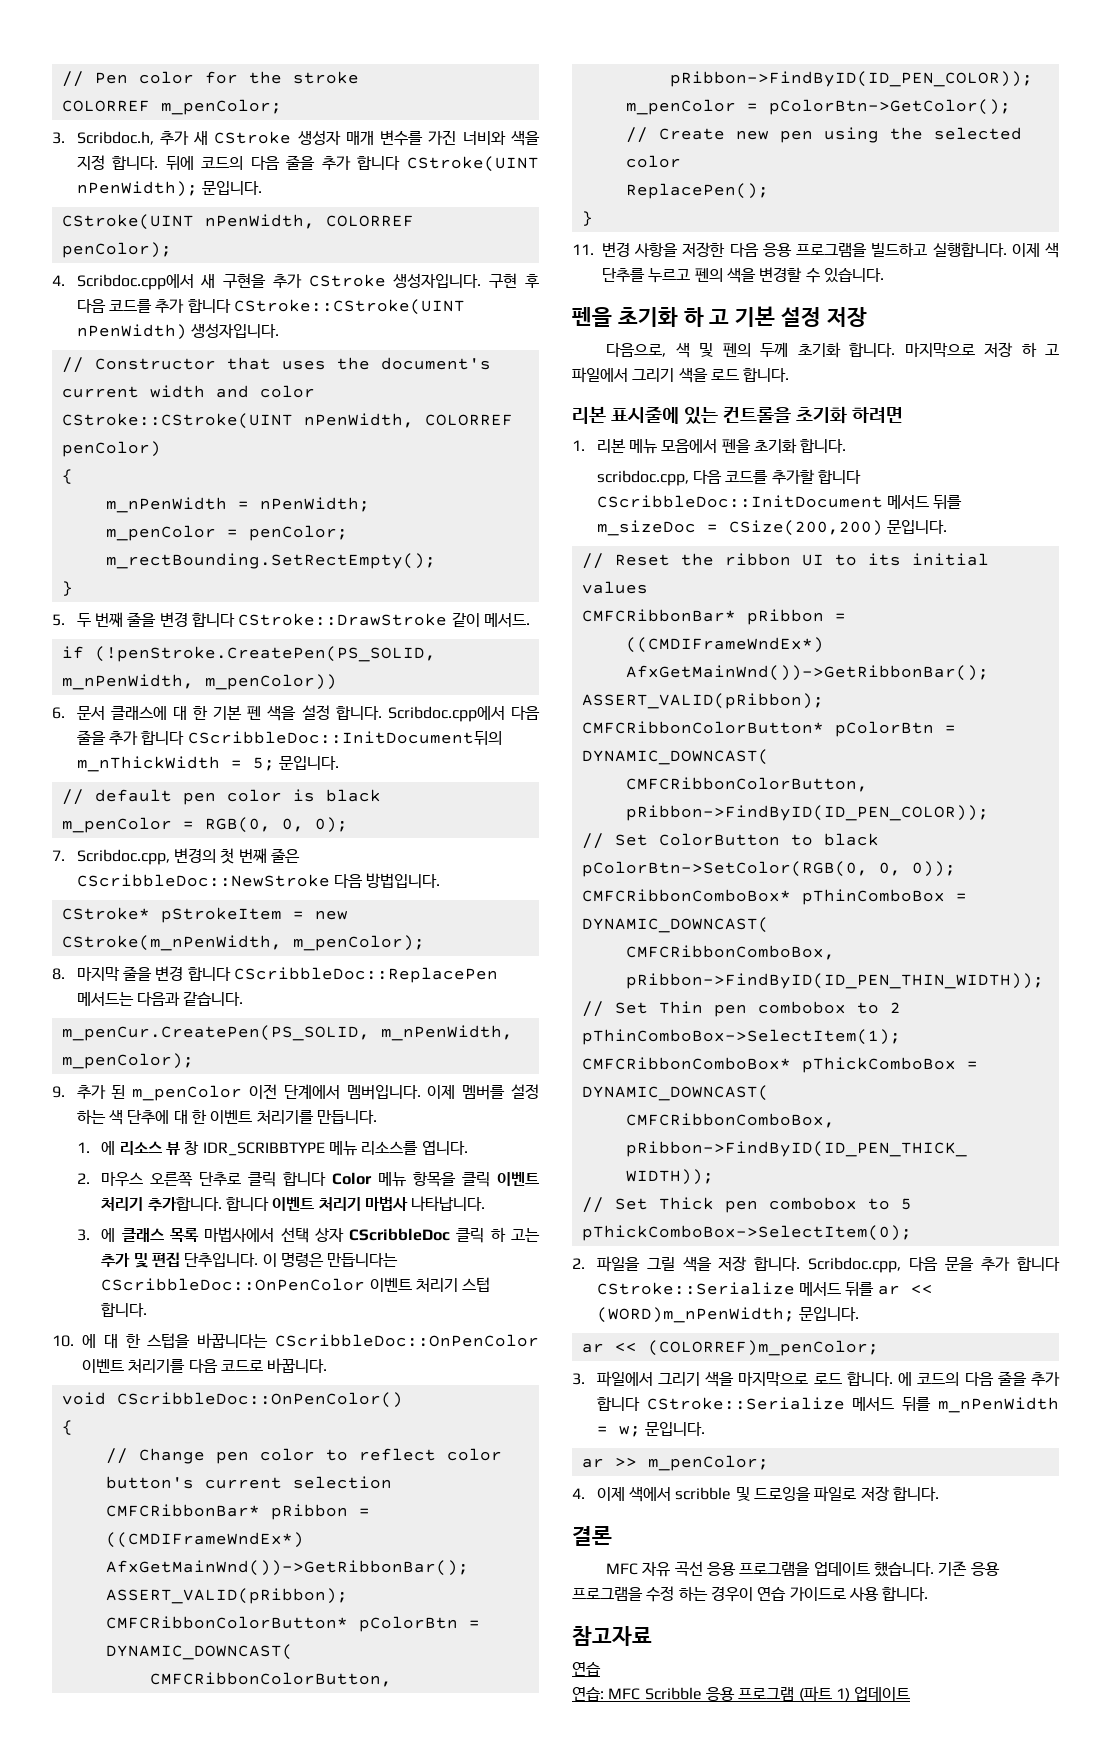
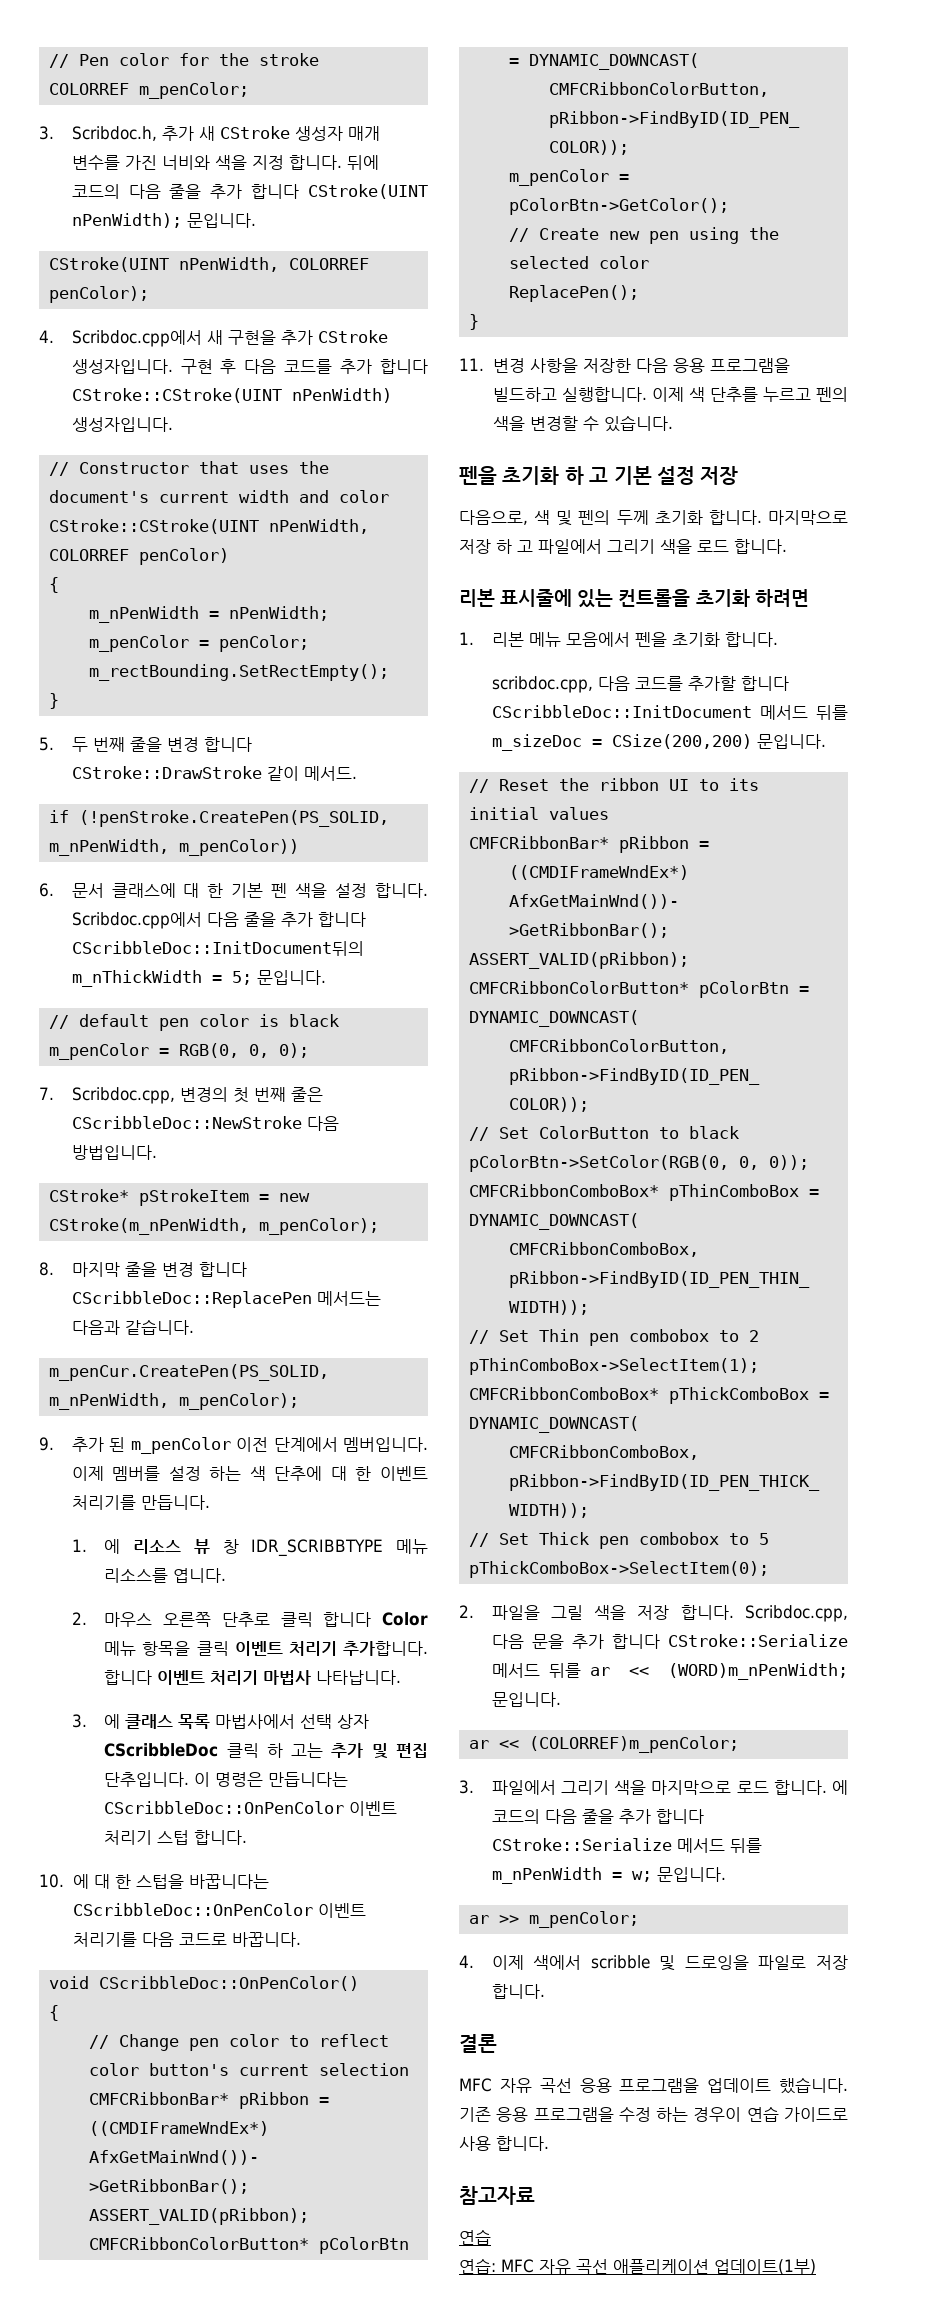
- 연습: MFC Scribble 응용 프로그램 (파트 1) 업데이트
+ 연습: MFC 자유 곡선 애플리케이션 업데이트(1부)

